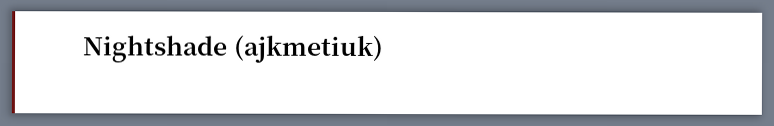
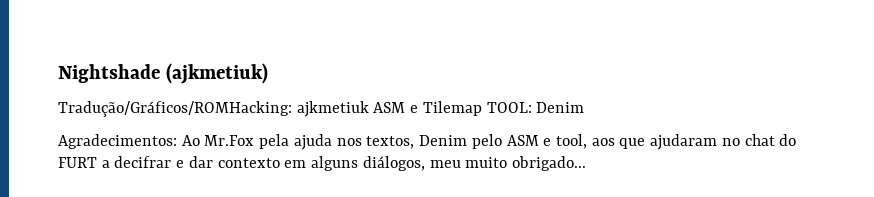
+ Tradução/Gráficos/ROMHacking: ajkmetiuk ASM e Tilemap TOOL: Denim
+ Agradecimentos: Ao Mr.Fox pela ajuda nos textos, Denim pelo ASM e tool, aos que ajudaram no chat do FURT a decifrar e dar contexto em alguns diálogos, meu muito obrigado...

